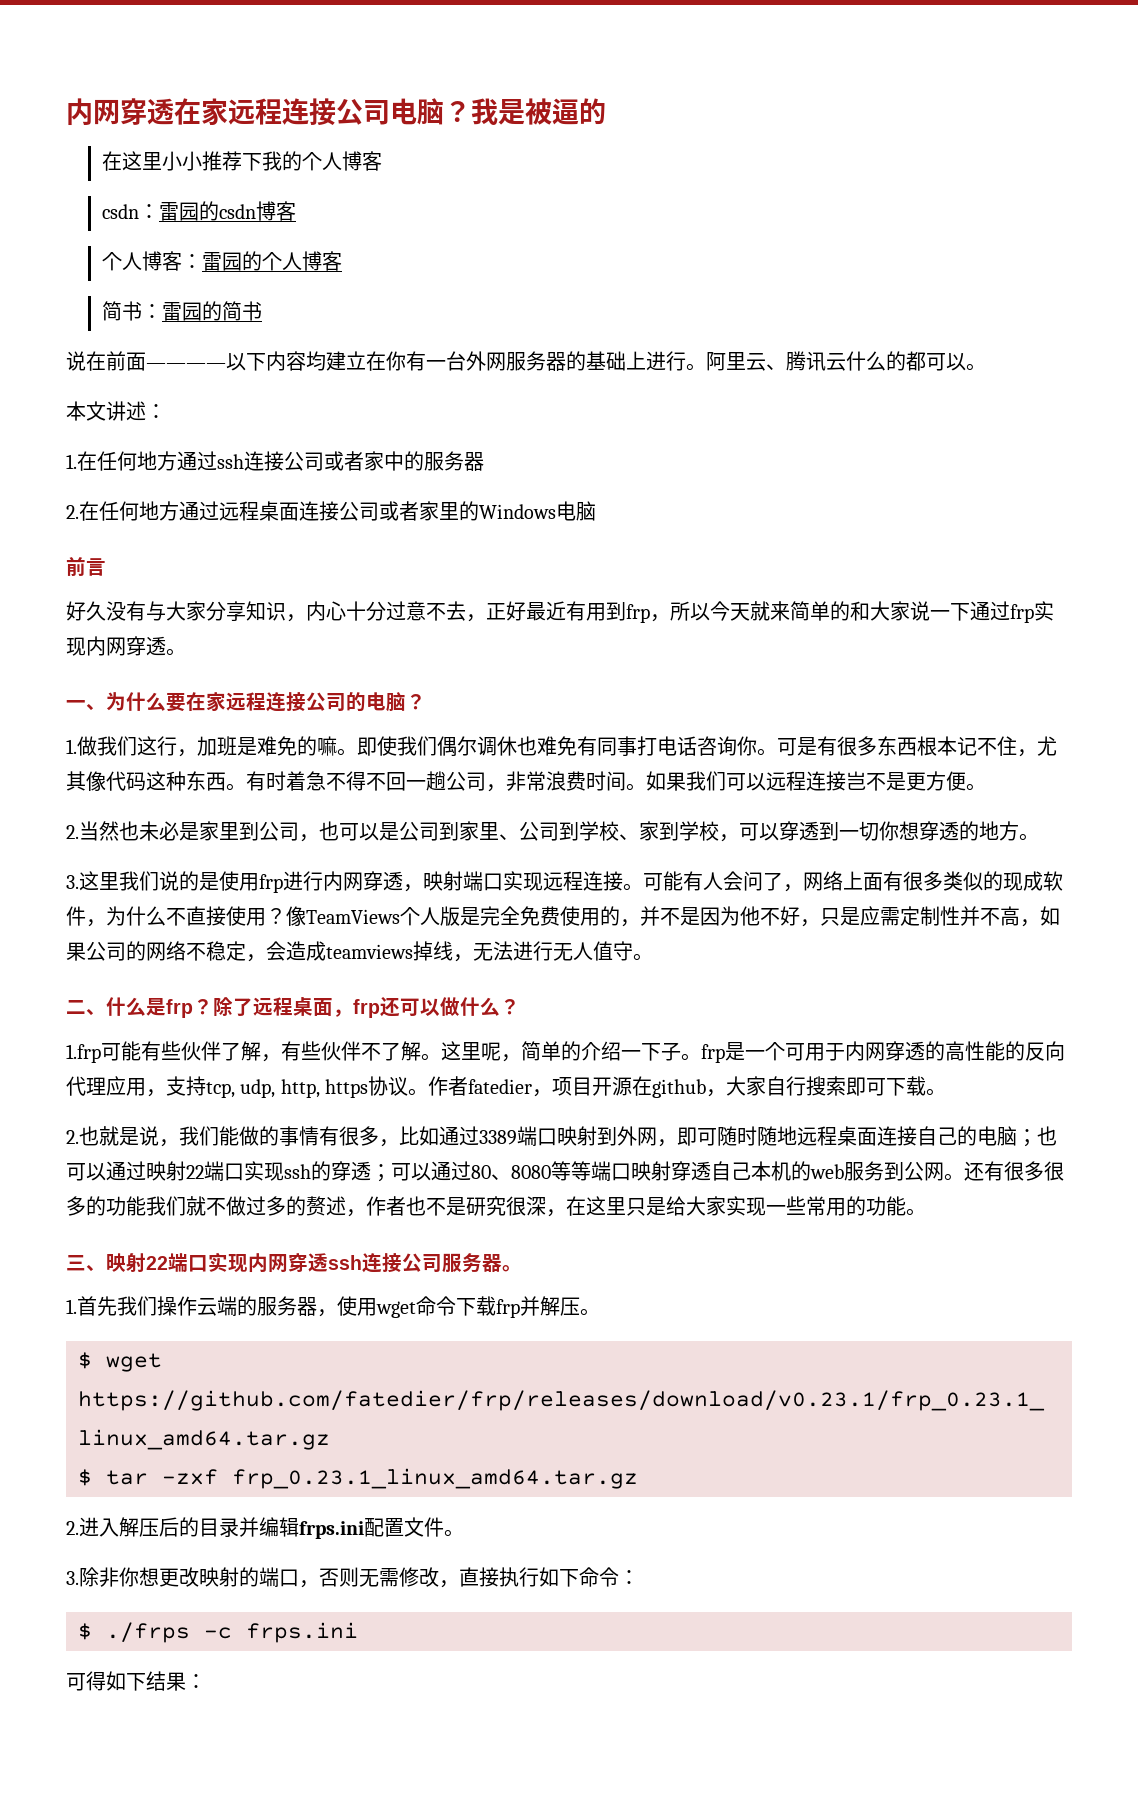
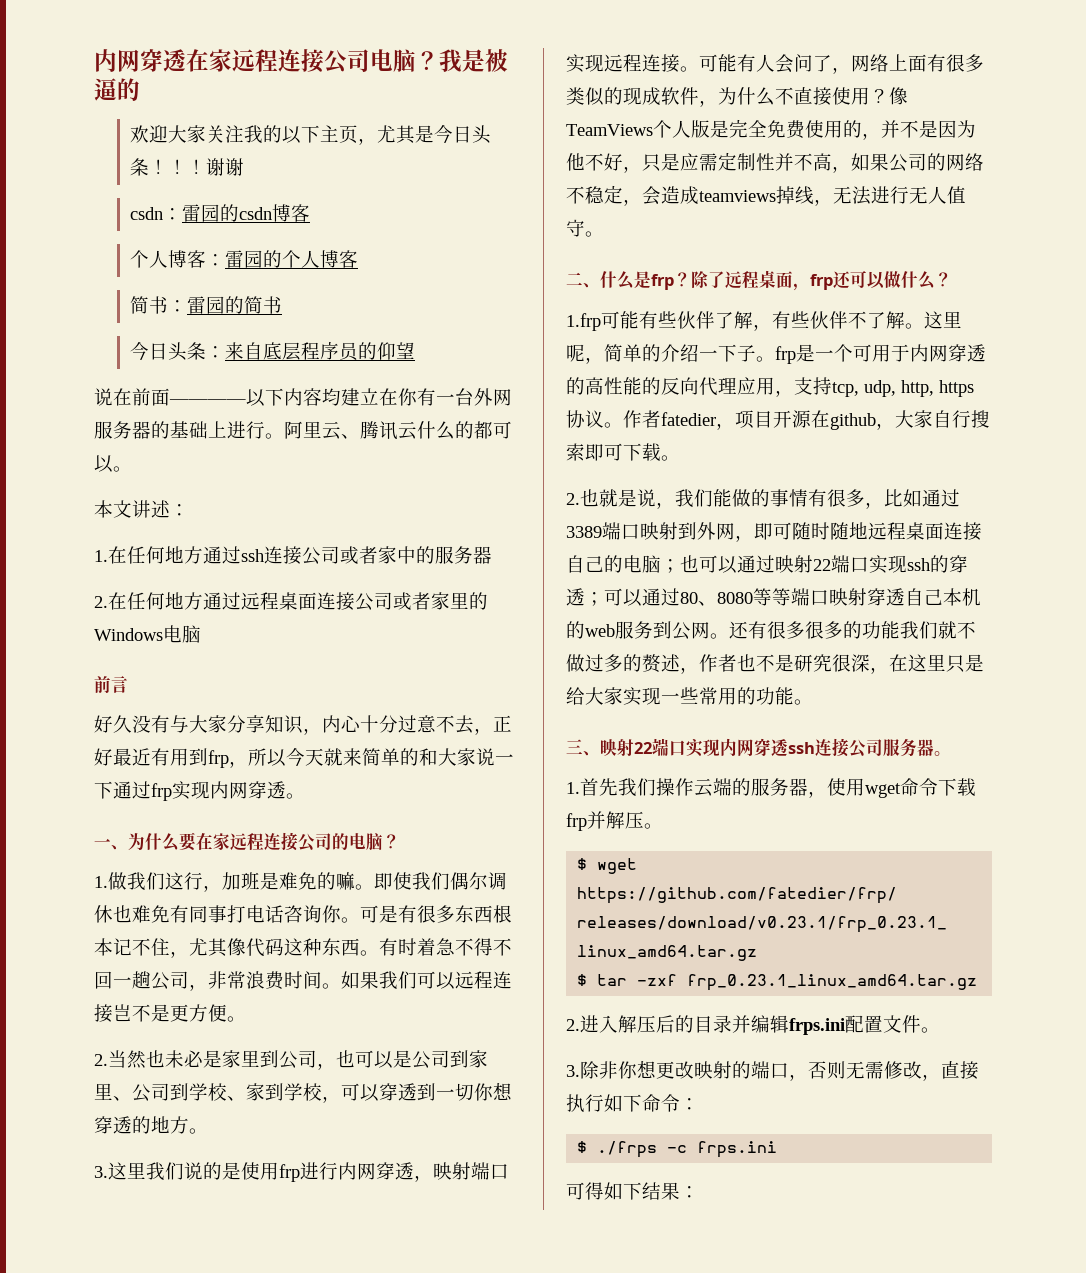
- 在这里小小推荐下我的个人博客
+ 欢迎大家关注我的以下主页，尤其是今日头条！！！谢谢
+ 今日头条：来自底层程序员的仰望

